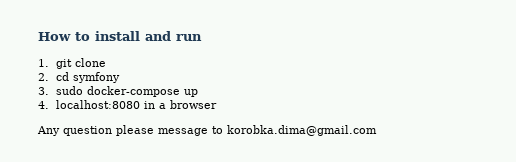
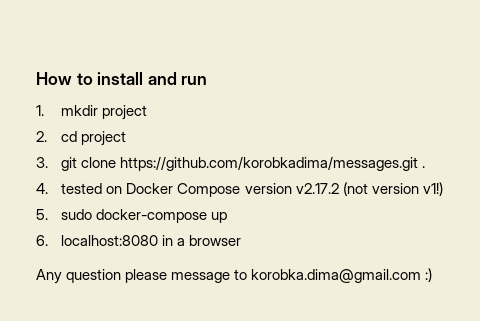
- 1. git clone
+ 1. mkdir project
- 2. cd symfony
- 3. sudo docker-compose up
+ 2. cd project
+ 3. git clone https://github.com/korobkadima/messages.git .
+ 4. tested on Docker Compose version v2.17.2 (not version v1!)
+ 5. sudo docker-compose up
- 4. localhost:8080 in a browser
+ 6. localhost:8080 in a browser
- Any question please message to korobka.dima@gmail.com
+ Any question please message to korobka.dima@gmail.com :)

